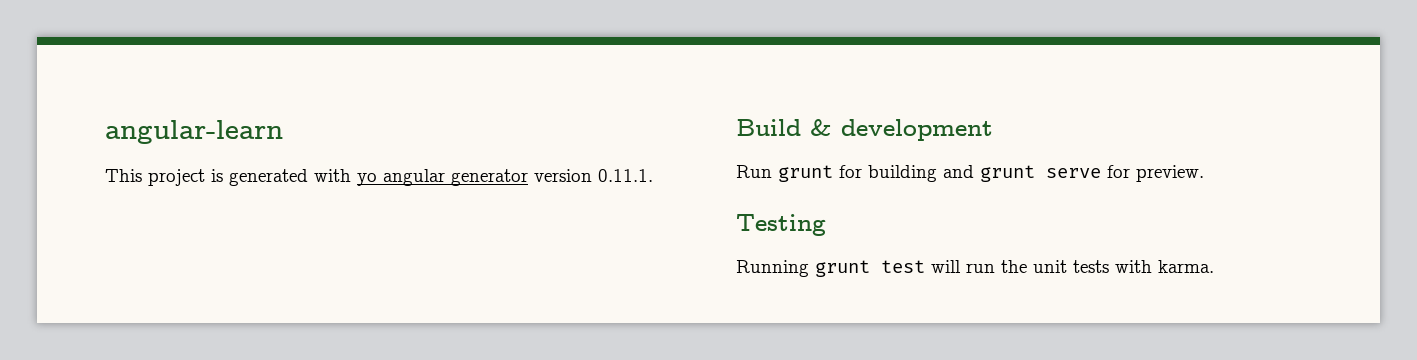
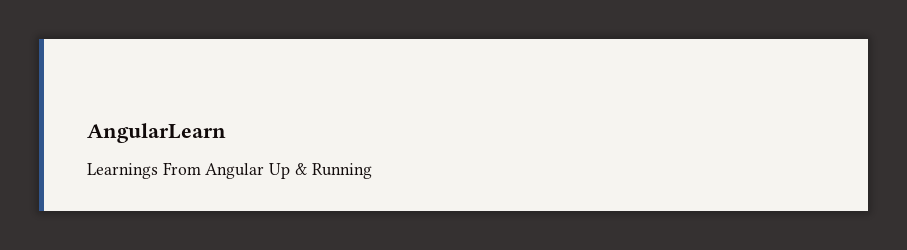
- angular-learn
- This project is generated with yo angular generator version 0.11.1.
- Build & development
- Run grunt for building and grunt serve for preview.
- Testing
- Running grunt test will run the unit tests with karma.
+ AngularLearn
+ Learnings From Angular Up & Running

